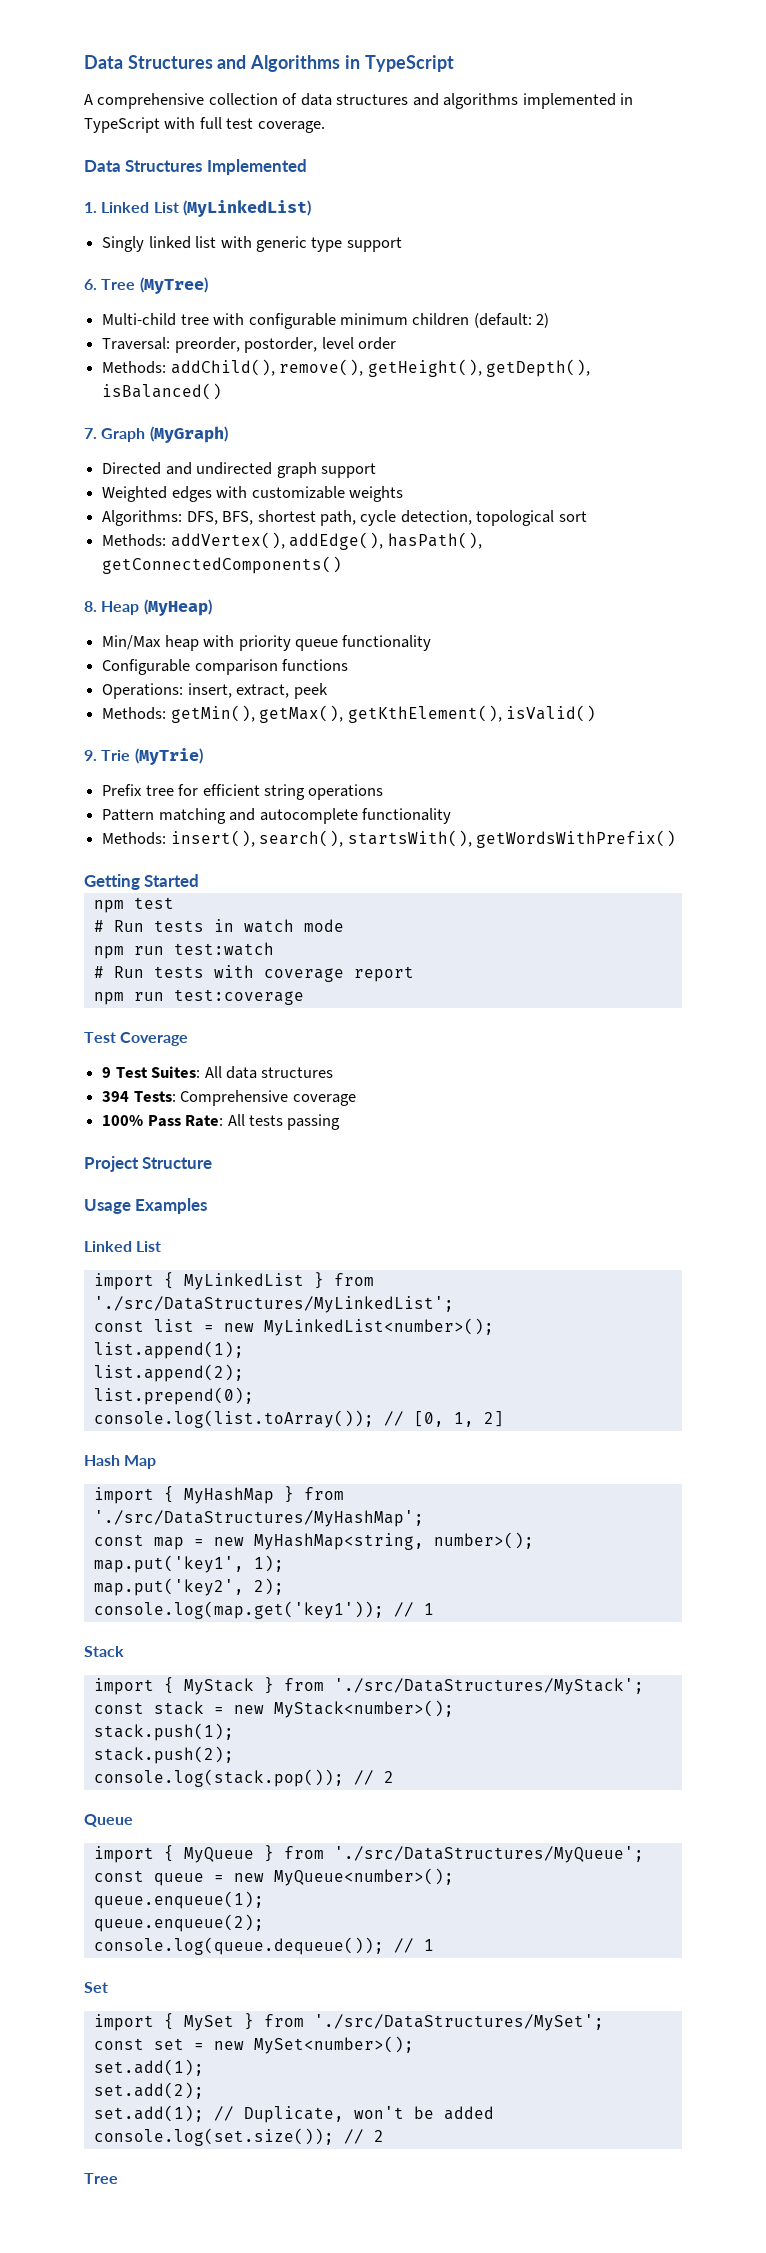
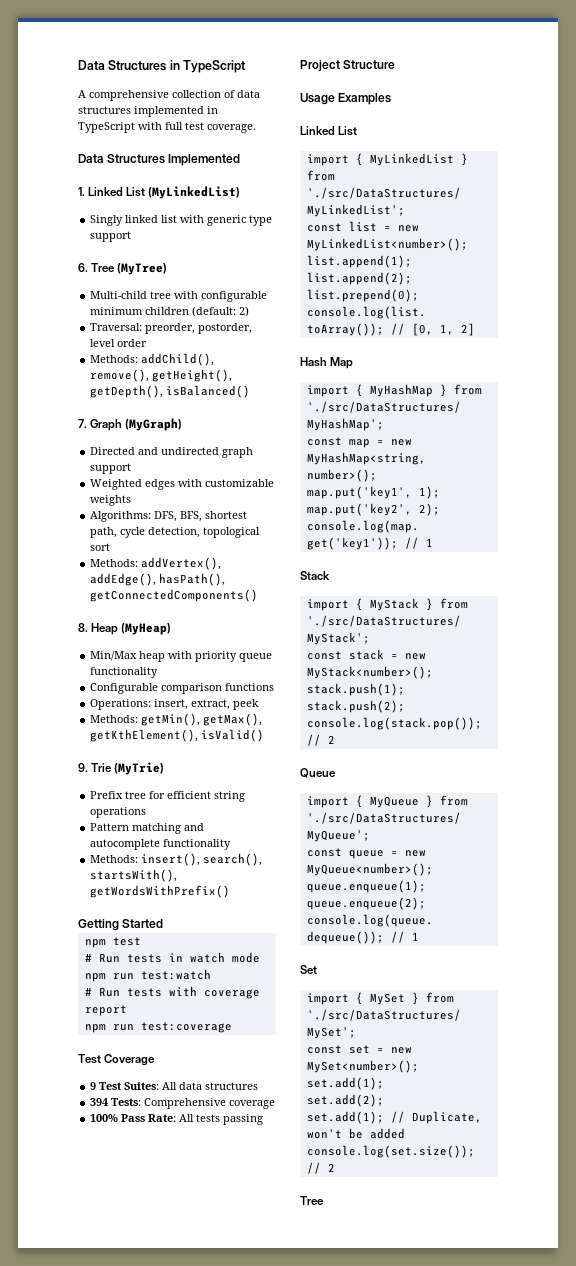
- Data Structures and Algorithms in TypeScript
+ Data Structures in TypeScript
- A comprehensive collection of data structures and algorithms implemented in TypeScript with full test coverage.
+ A comprehensive collection of data structures implemented in TypeScript with full test coverage.

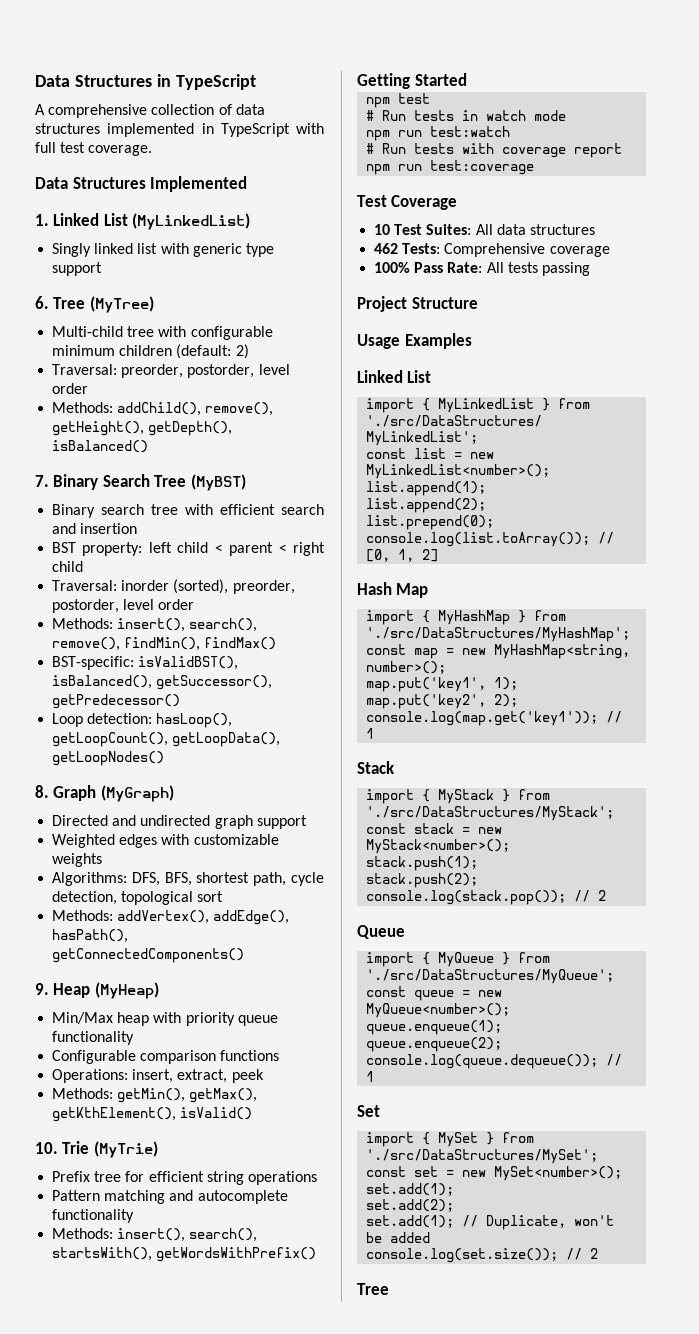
- 7. Graph (MyGraph)
+ 7. Binary Search Tree (MyBST)
+ Binary search tree with efficient search and insertion
+ BST property: left child < parent < right child
+ Traversal: inorder (sorted), preorder, postorder, level order
+ Methods: insert(), search(), remove(), findMin(), findMax()
+ BST-specific: isValidBST(), isBalanced(), getSuccessor(), getPredecessor()
+ Loop detection: hasLoop(), getLoopCount(), getLoopData(), getLoopNodes()
+ 8. Graph (MyGraph)
- 8. Heap (MyHeap)
+ 9. Heap (MyHeap)
- 9. Trie (MyTrie)
+ 10. Trie (MyTrie)
- 9 Test Suites: All data structures
+ 10 Test Suites: All data structures
- 394 Tests: Comprehensive coverage
+ 462 Tests: Comprehensive coverage

